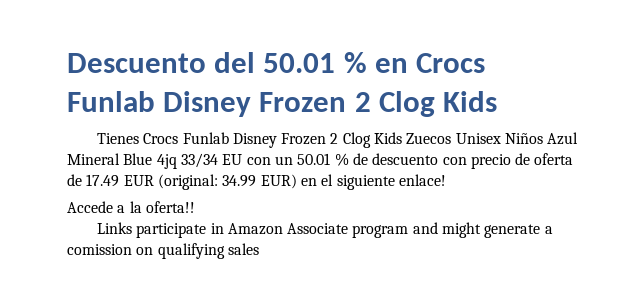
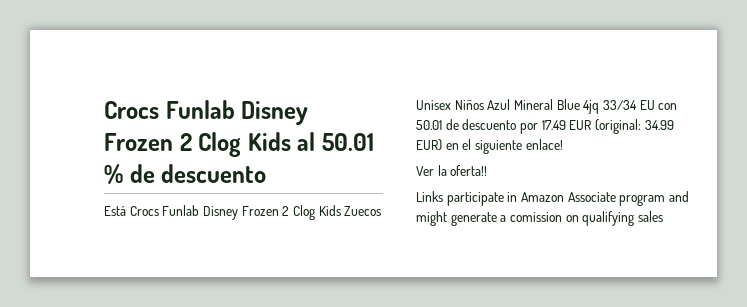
- Descuento del 50.01 % en Crocs Funlab Disney Frozen 2 Clog Kids
- Tienes Crocs Funlab Disney Frozen 2 Clog Kids Zuecos Unisex Niños Azul Mineral Blue 4jq 33/34 EU con un 50.01 % de descuento con precio de oferta de 17.49 EUR (original: 34.99 EUR) en el siguiente enlace!
+ Crocs Funlab Disney Frozen 2 Clog Kids al 50.01 % de descuento
+ Está Crocs Funlab Disney Frozen 2 Clog Kids Zuecos Unisex Niños Azul Mineral Blue 4jq 33/34 EU con 50.01 de descuento por 17.49 EUR (original: 34.99 EUR) en el siguiente enlace!
- Accede a la oferta!!
+ Ver la oferta!!

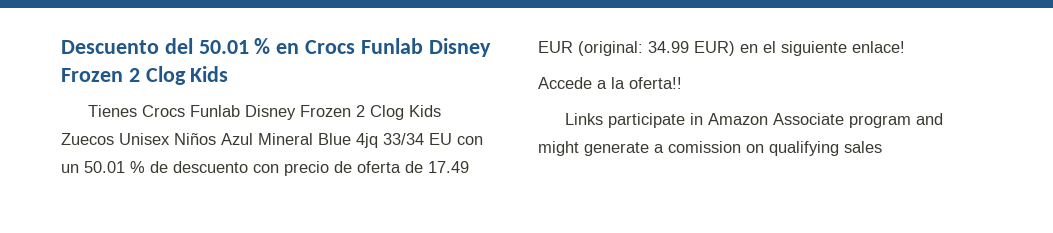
- Crocs Funlab Disney Frozen 2 Clog Kids al 50.01 % de descuento
- Está Crocs Funlab Disney Frozen 2 Clog Kids Zuecos Unisex Niños Azul Mineral Blue 4jq 33/34 EU con 50.01 de descuento por 17.49 EUR (original: 34.99 EUR) en el siguiente enlace!
+ Descuento del 50.01 % en Crocs Funlab Disney Frozen 2 Clog Kids
+ Tienes Crocs Funlab Disney Frozen 2 Clog Kids Zuecos Unisex Niños Azul Mineral Blue 4jq 33/34 EU con un 50.01 % de descuento con precio de oferta de 17.49 EUR (original: 34.99 EUR) en el siguiente enlace!
- Ver la oferta!!
+ Accede a la oferta!!

